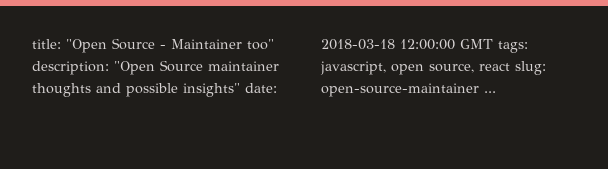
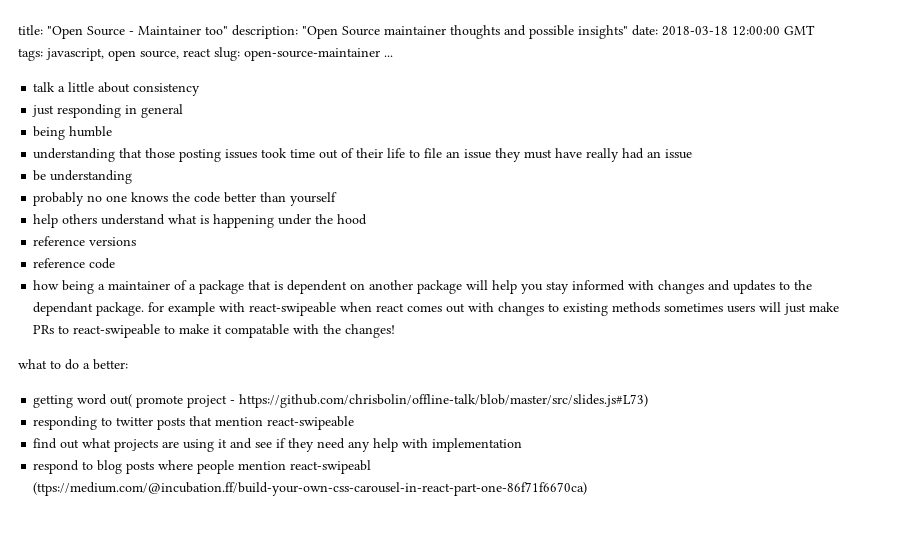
+ talk a little about consistency
+ just responding in general
+ being humble
+ understanding that those posting issues took time out of their life to file an issue they must have really had an issue
+ be understanding
+ probably no one knows the code better than yourself
+ help others understand what is happening under the hood
+ reference versions
+ reference code
+ how being a maintainer of a package that is dependent on another package will help you stay informed with changes and updates to the dependant package. for example with react-swipeable when react comes out with changes to existing methods sometimes users will just make PRs to react-swipeable to make it compatable with the changes!
+ what to do a better:
+ getting word out( promote project - https://github.com/chrisbolin/offline-talk/blob/master/src/slides.js#L73)
+ responding to twitter posts that mention react-swipeable
+ find out what projects are using it and see if they need any help with implementation
+ respond to blog posts where people mention react-swipeabl (ttps://medium.com/@incubation.ff/build-your-own-css-carousel-in-react-part-one-86f71f6670ca)

